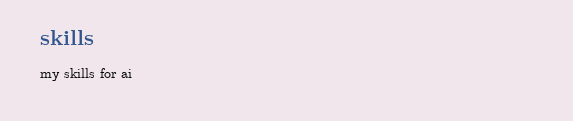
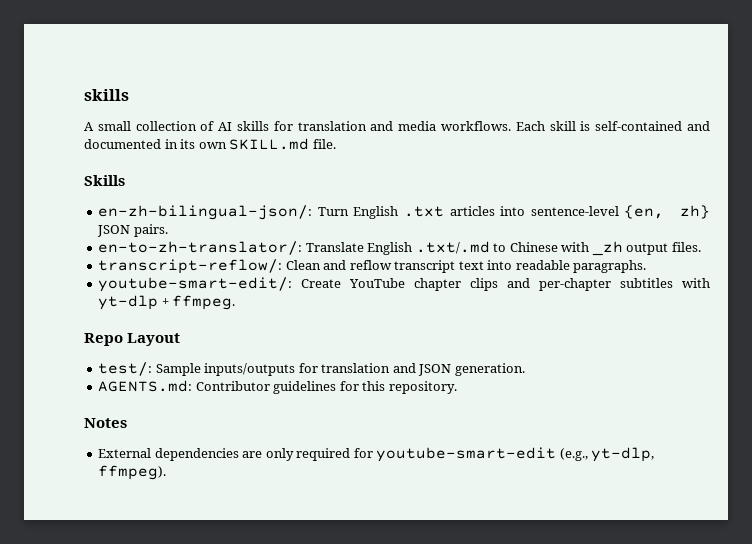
- my skills for ai
+ A small collection of AI skills for translation and media workflows. Each skill is self-contained and documented in its own SKILL.md file.
+ Skills
+ en-zh-bilingual-json/: Turn English .txt articles into sentence-level {en, zh} JSON pairs.
+ en-to-zh-translator/: Translate English .txt/.md to Chinese with _zh output files.
+ transcript-reflow/: Clean and reflow transcript text into readable paragraphs.
+ youtube-smart-edit/: Create YouTube chapter clips and per-chapter subtitles with yt-dlp + ffmpeg.
+ Repo Layout
+ test/: Sample inputs/outputs for translation and JSON generation.
+ AGENTS.md: Contributor guidelines for this repository.
+ Notes
+ External dependencies are only required for youtube-smart-edit (e.g., yt-dlp, ffmpeg).

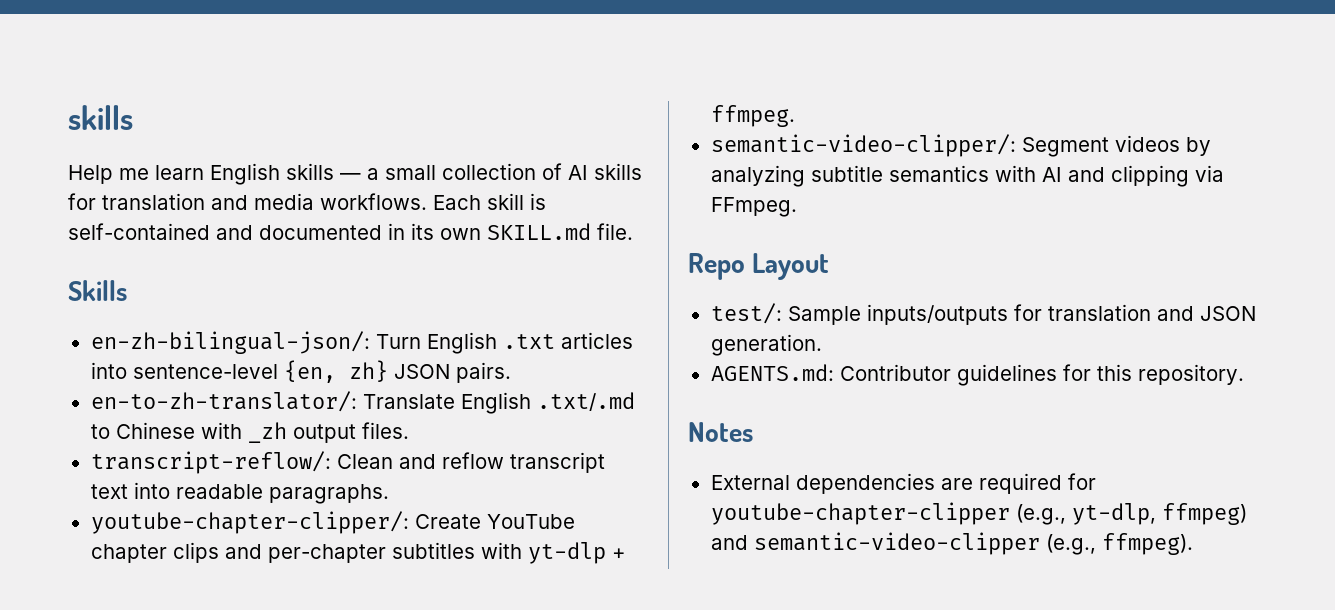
- A small collection of AI skills for translation and media workflows.
+ Help me learn English skills — a small collection of AI skills for translation and media workflows.
- youtube-smart-edit/: Create YouTube chapter clips and per-chapter subtitles with yt-dlp + ffmpeg.
+ youtube-chapter-clipper/: Create YouTube chapter clips and per-chapter subtitles with yt-dlp + ffmpeg.
+ semantic-video-clipper/: Segment videos by analyzing subtitle semantics with AI and clipping via FFmpeg.
- External dependencies are only required for youtube-smart-edit (e.g., yt-dlp, ffmpeg).
+ External dependencies are required for youtube-chapter-clipper (e.g., yt-dlp, ffmpeg) and semantic-video-clipper (e.g., ffmpeg).

